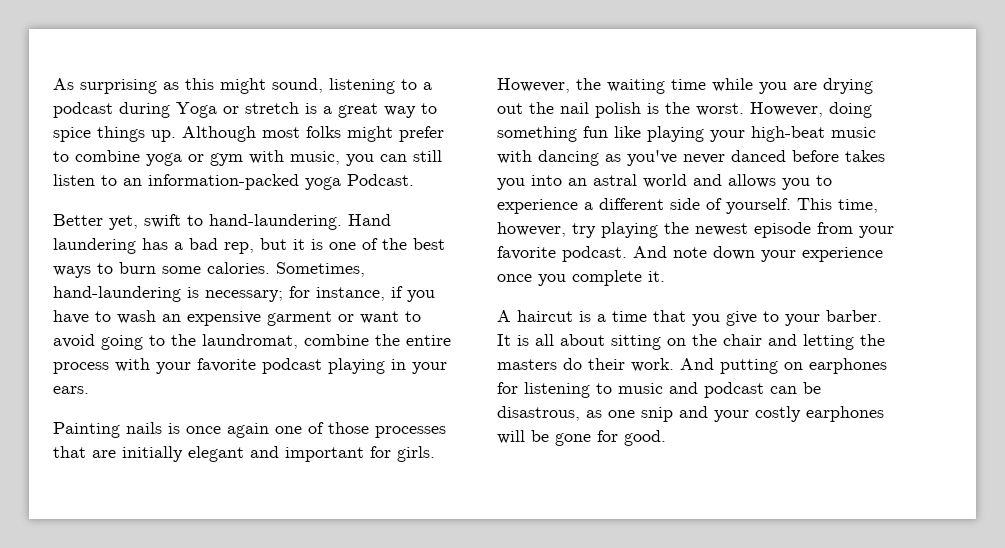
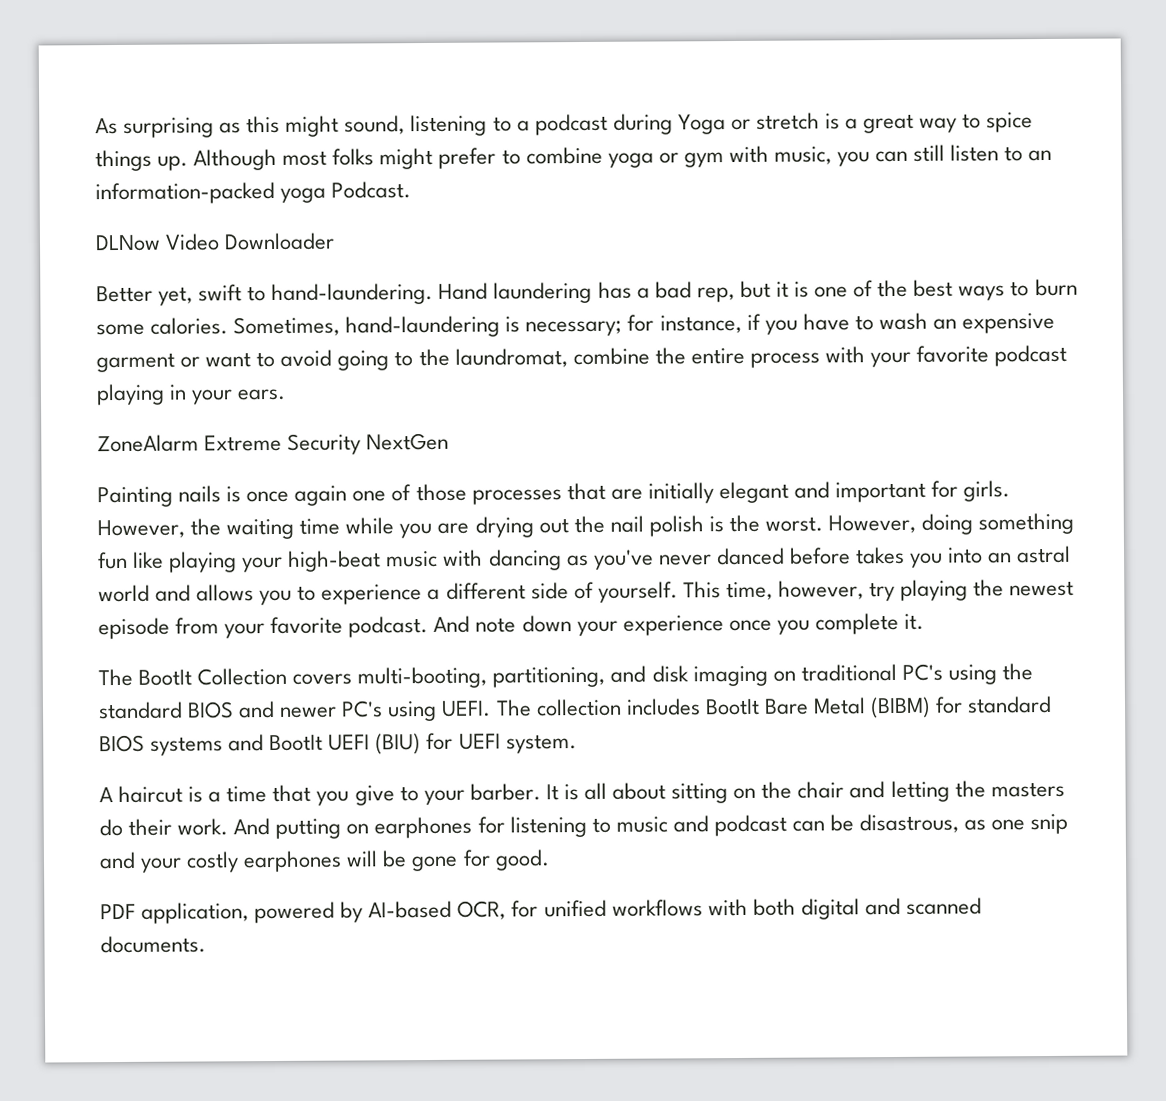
+ DLNow Video Downloader
+ ZoneAlarm Extreme Security NextGen
+ The BootIt Collection covers multi-booting, partitioning, and disk imaging on traditional PC's using the standard BIOS and newer PC's using UEFI. The collection includes BootIt Bare Metal (BIBM) for standard BIOS systems and BootIt UEFI (BIU) for UEFI system.
+ PDF application, powered by AI-based OCR, for unified workflows with both digital and scanned documents.

